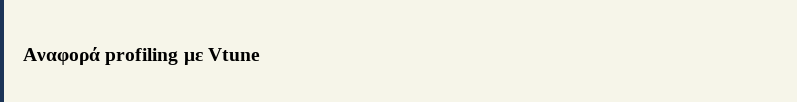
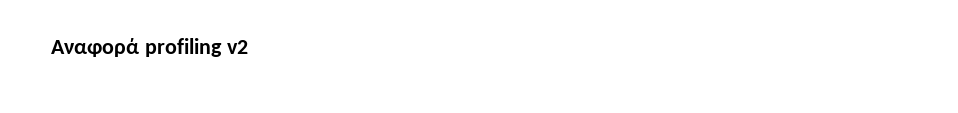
- Αναφορά profiling με Vtune
+ Αναφορά profiling v2

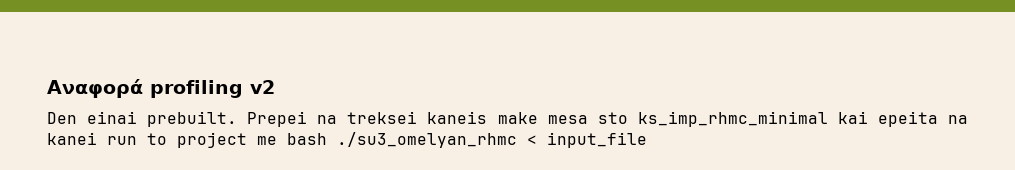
+ Den einai prebuilt. Prepei na treksei kaneis make mesa sto ks_imp_rhmc_minimal kai epeita na kanei run to project me bash ./su3_omelyan_rhmc < input_file

